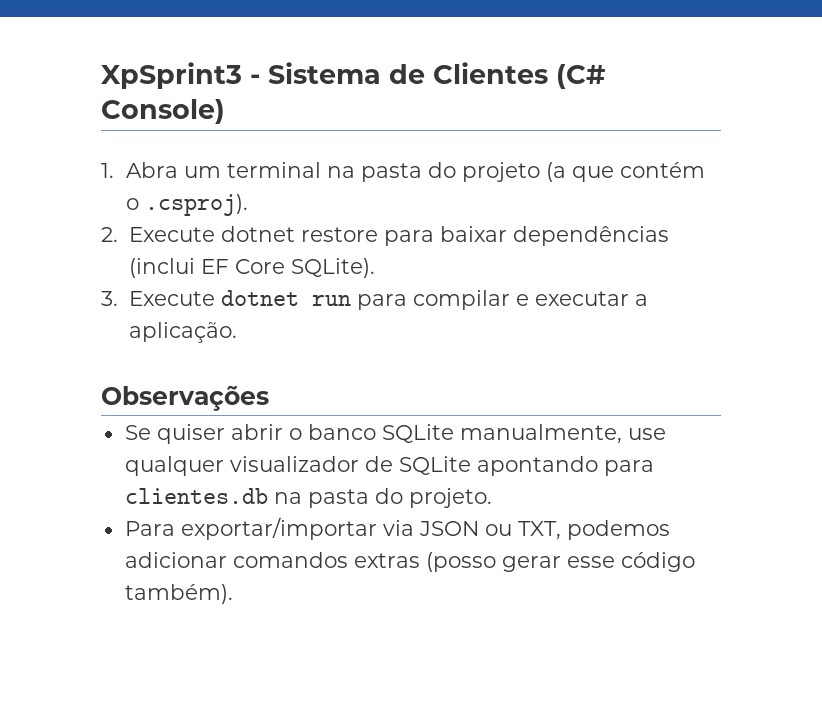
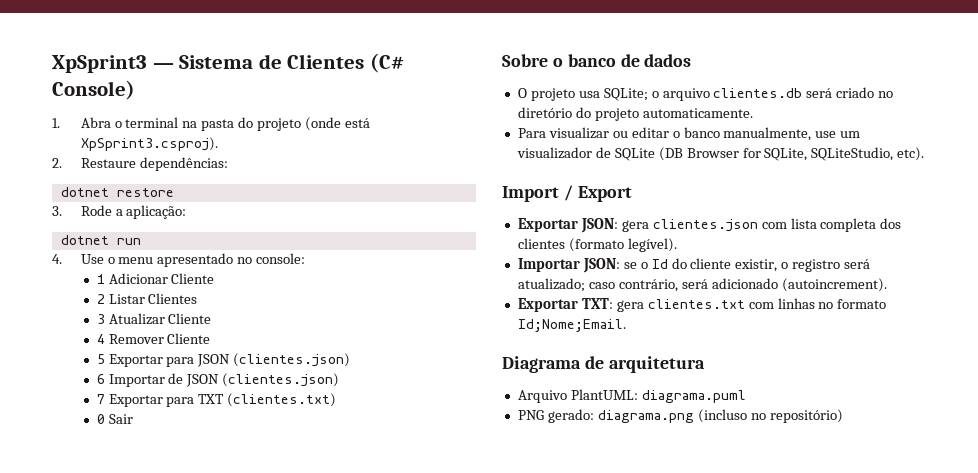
- XpSprint3 - Sistema de Clientes (C# Console)
+ XpSprint3 — Sistema de Clientes (C# Console)
- 1. Abra um terminal na pasta do projeto (a que contém o .csproj).
+ 1. Abra o terminal na pasta do projeto (onde está XpSprint3.csproj).
- 2. Execute dotnet restore para baixar dependências (inclui EF Core SQLite).
- 3. Execute dotnet run para compilar e executar a aplicação.
- Observações
- Se quiser abrir o banco SQLite manualmente, use qualquer visualizador de SQLite apontando para clientes.db na pasta do projeto.
- Para exportar/importar via JSON ou TXT, podemos adicionar comandos extras (posso gerar esse código também).
+ 2. Restaure dependências:
+ dotnet restore
+ 3. Rode a aplicação:
+ dotnet run
+ 4. Use o menu apresentado no console:
+ 1 Adicionar Cliente
+ 2 Listar Clientes
+ 3 Atualizar Cliente
+ 4 Remover Cliente
+ 5 Exportar para JSON (clientes.json)
+ 6 Importar de JSON (clientes.json)
+ 7 Exportar para TXT (clientes.txt)
+ 0 Sair
+ Sobre o banco de dados
+ O projeto usa SQLite; o arquivo clientes.db será criado no diretório do projeto automaticamente.
+ Para visualizar ou editar o banco manualmente, use um visualizador de SQLite (DB Browser for SQLite, SQLiteStudio, etc).
+ Import / Export
+ Exportar JSON: gera clientes.json com lista completa dos clientes (formato legível).
+ Importar JSON: se o Id do cliente existir, o registro será atualizado; caso contrário, será adicionado (autoincrement).
+ Exportar TXT: gera clientes.txt com linhas no formato Id;Nome;Email.
+ Diagrama de arquitetura
+ Arquivo PlantUML: diagrama.puml
+ PNG gerado: diagrama.png (incluso no repositório)

